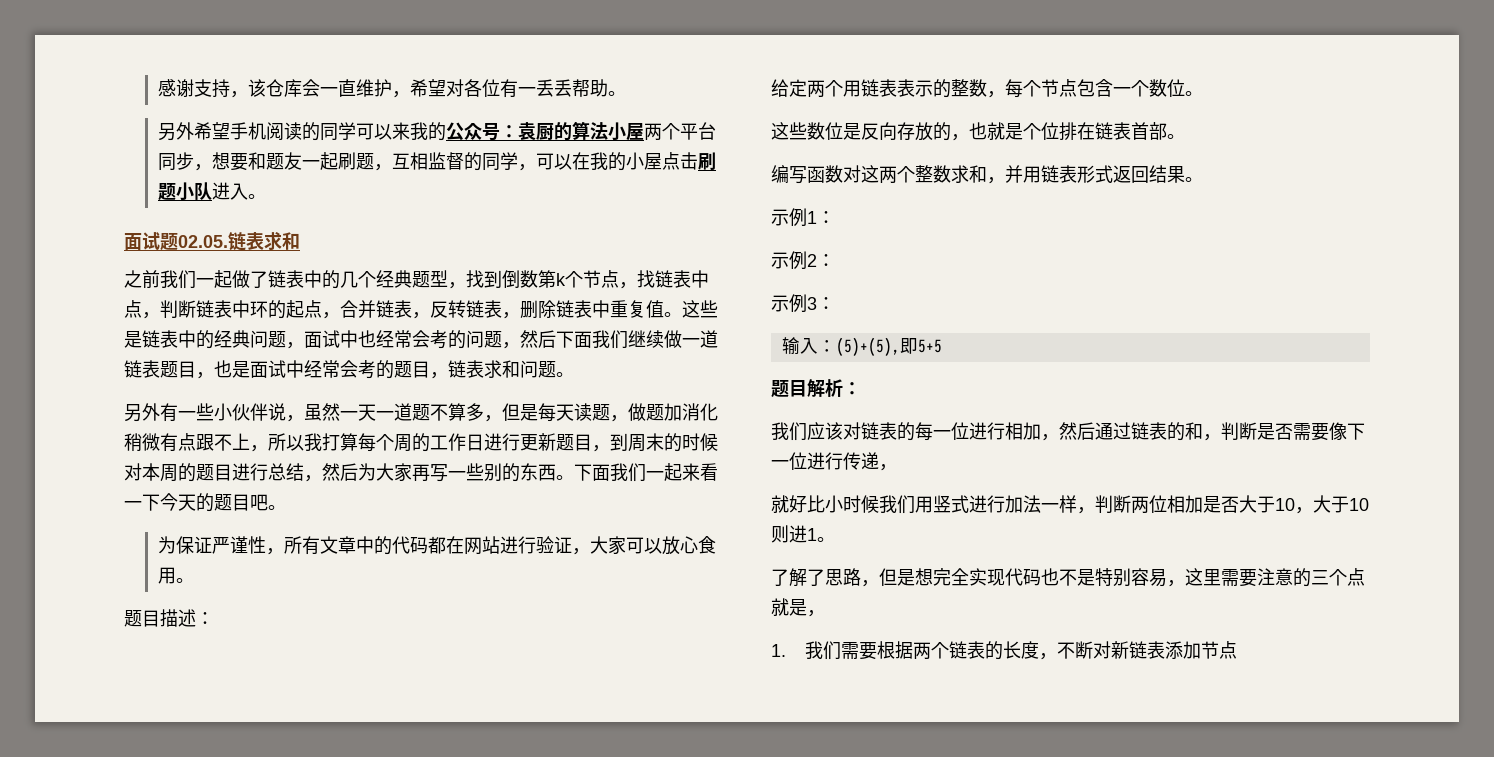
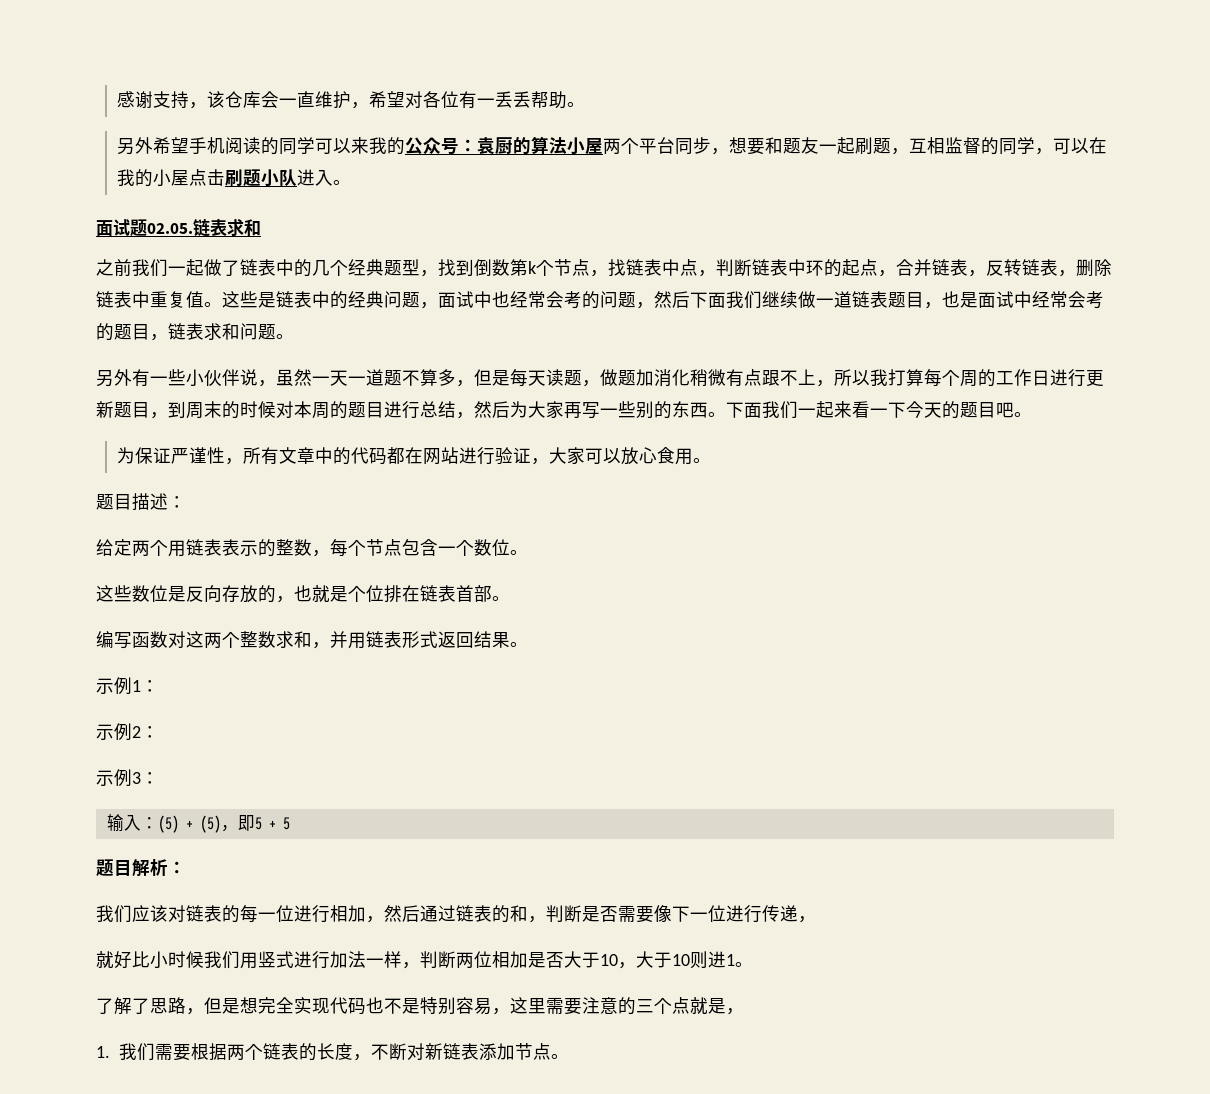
- 输入：(5)+(5),即5+5
+ 输入：(5) + (5)，即5 + 5
- 1.我们需要根据两个链表的长度，不断对新链表添加节点
+ 1.我们需要根据两个链表的长度，不断对新链表添加节点。

